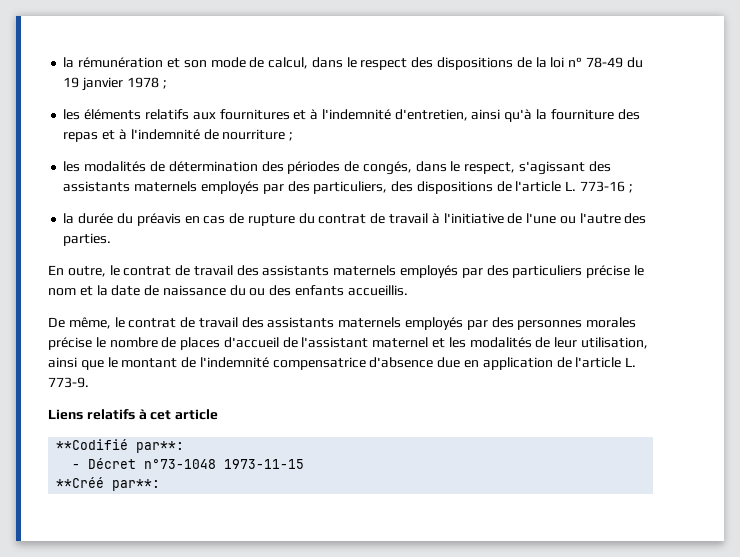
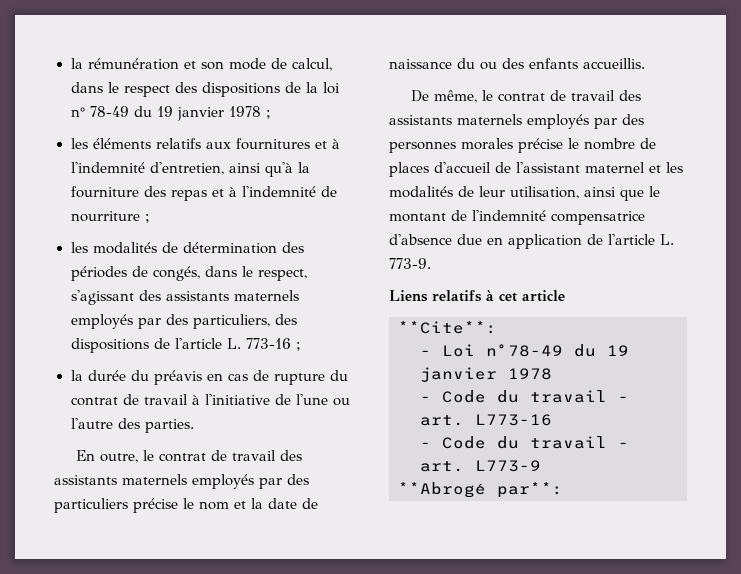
- **Codifié par**:
- - Décret n°73-1048 1973-11-15
- **Créé par**:
+ **Cite**:
+ - Loi n°78-49 du 19 janvier 1978
+ - Code du travail - art. L773-16
+ - Code du travail - art. L773-9
+ **Abrogé par**:

